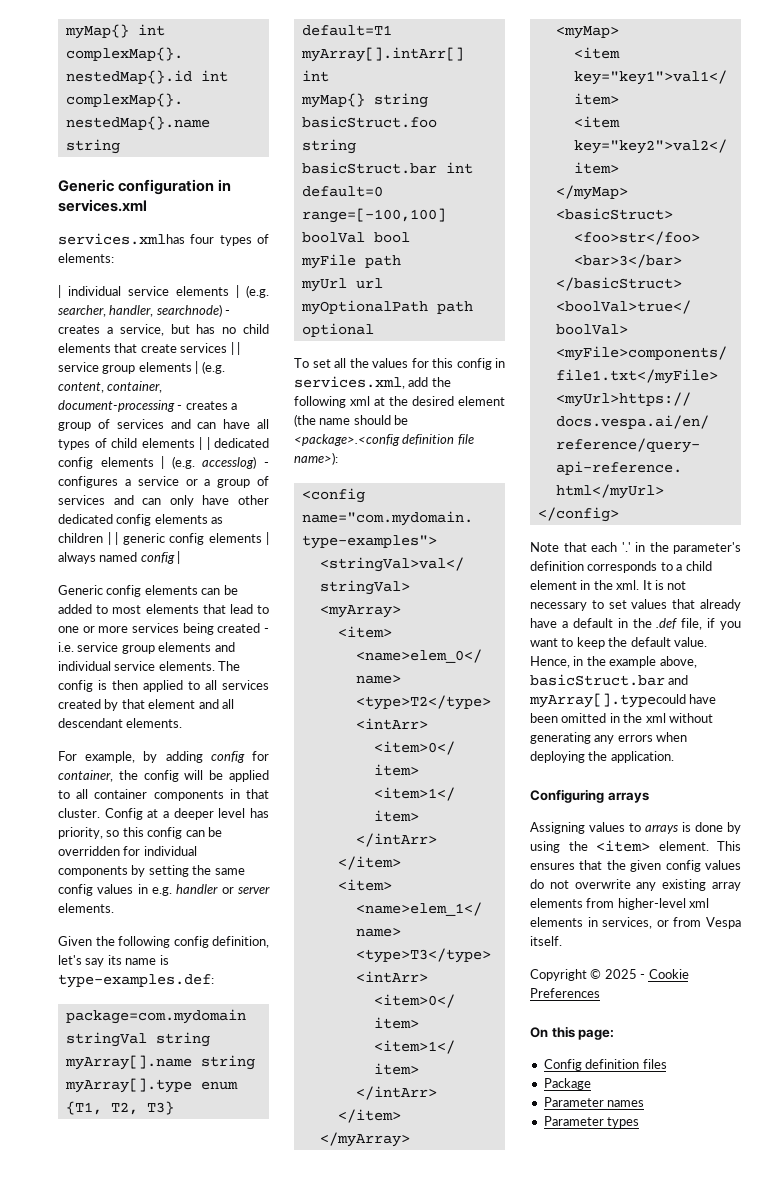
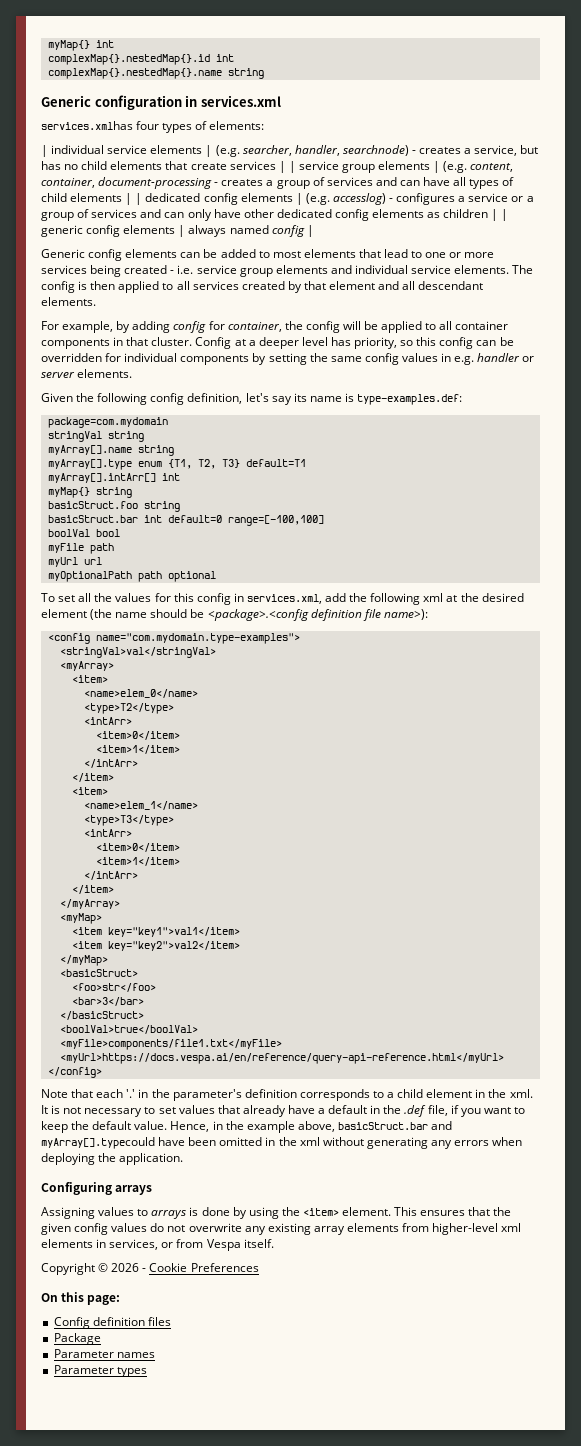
- Copyright © 2025 - Cookie Preferences
+ Copyright © 2026 - Cookie Preferences

